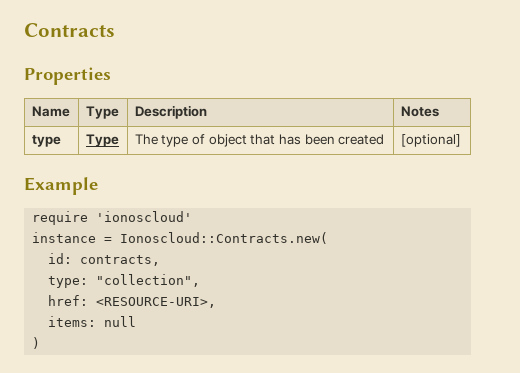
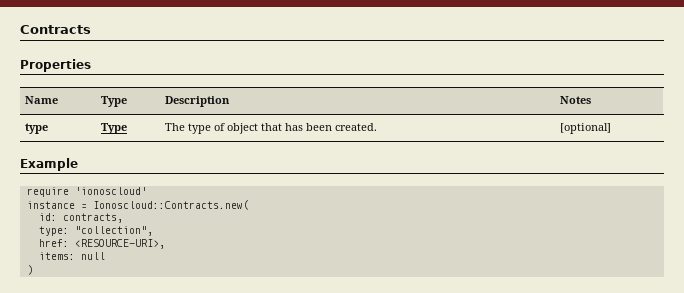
- type | Type | The type of object that has been created | [optional]
+ type | Type | The type of object that has been created. | [optional]

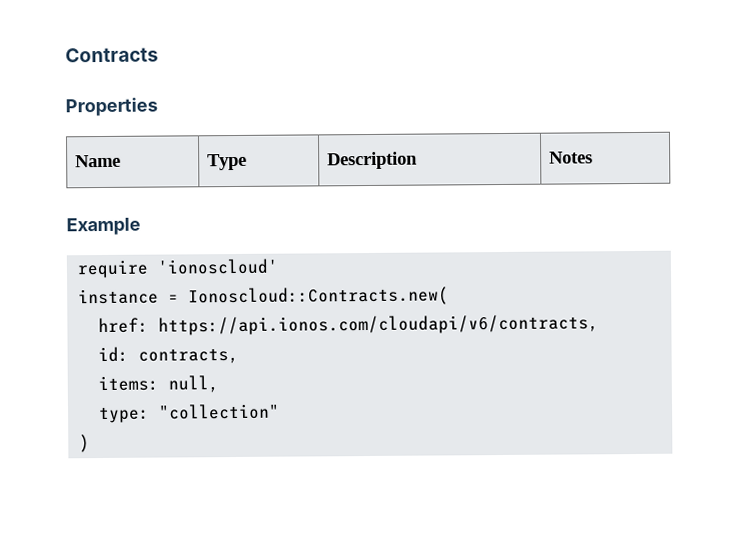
- type | Type | The type of object that has been created. | [optional]
+ href: https://api.ionos.com/cloudapi/v6/contracts,
+ items: null,
- type: "collection",
- href: <RESOURCE-URI>,
- items: null
+ type: "collection"

